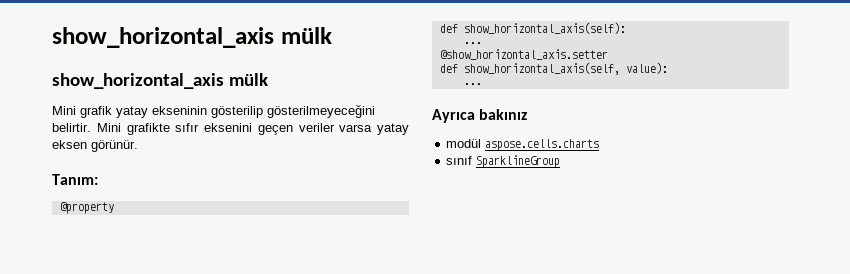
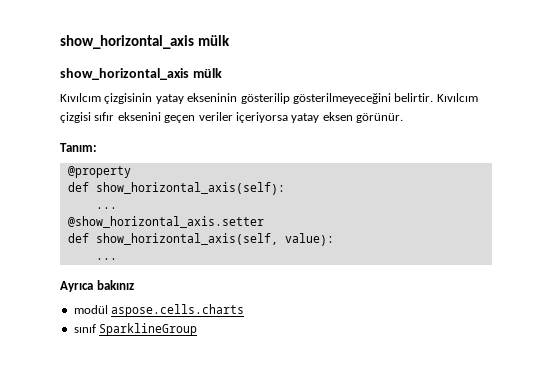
- Mini grafik yatay ekseninin gösterilip gösterilmeyeceğini belirtir.
+ Kıvılcım çizgisinin yatay ekseninin gösterilip gösterilmeyeceğini belirtir.
- Mini grafikte sıfır eksenini geçen veriler varsa yatay eksen görünür.
+ Kıvılcım çizgisi sıfır eksenini geçen veriler içeriyorsa yatay eksen görünür.

